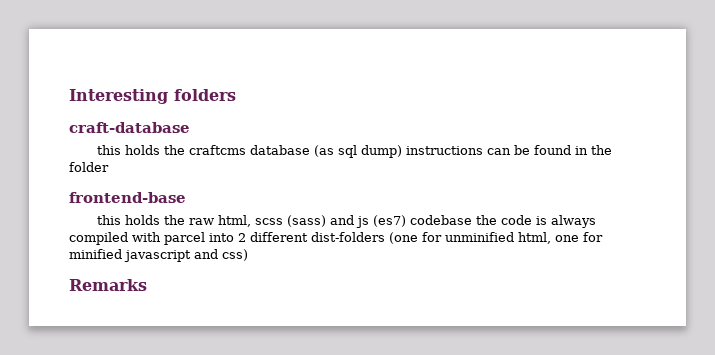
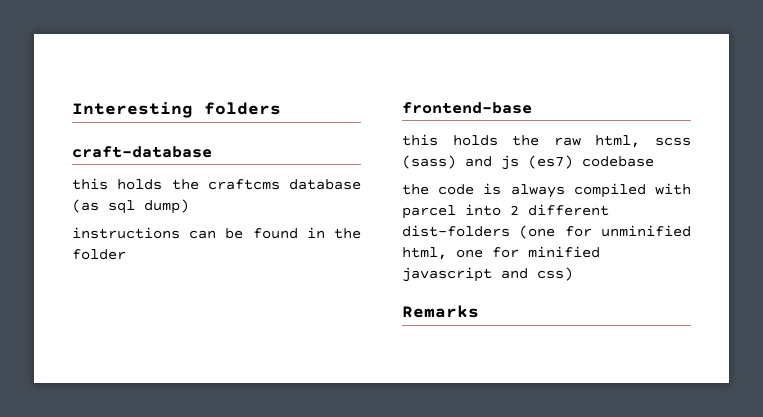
- this holds the craftcms database (as sql dump) instructions can be found in the folder
+ this holds the craftcms database (as sql dump)
+ instructions can be found in the folder
- this holds the raw html, scss (sass) and js (es7) codebase the code is always compiled with parcel into 2 different dist-folders (one for unminified html, one for minified javascript and css)
+ this holds the raw html, scss (sass) and js (es7) codebase
+ the code is always compiled with parcel into 2 different dist-folders (one for unminified html, one for minified javascript and css)

